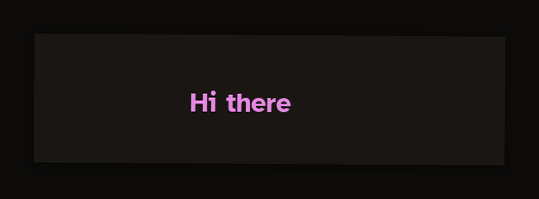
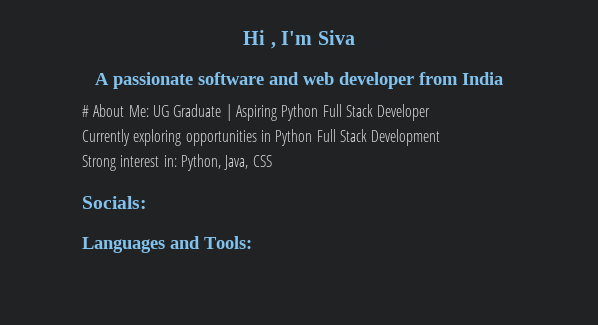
- Hi there
+ Hi , I'm Siva
+ A passionate software and web developer from India
+ # About Me: UG Graduate | Aspiring Python Full Stack Developer
+ Currently exploring opportunities in Python Full Stack Development
+ Strong interest in: Python, Java, CSS
+ Socials:
+ Languages and Tools:

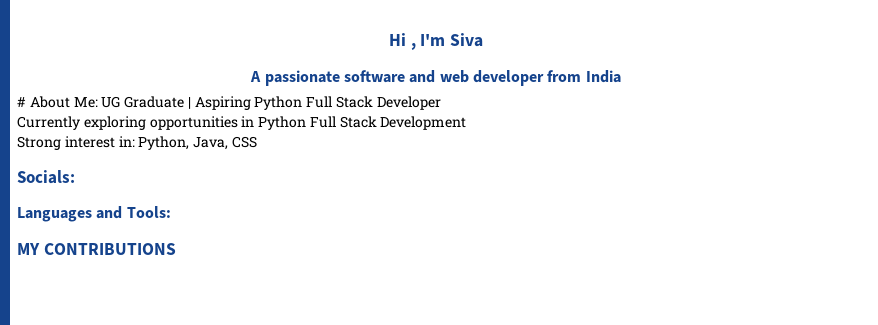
+ MY CONTRIBUTIONS

